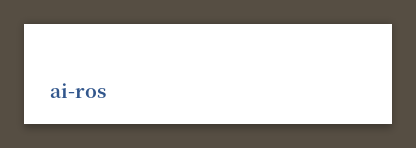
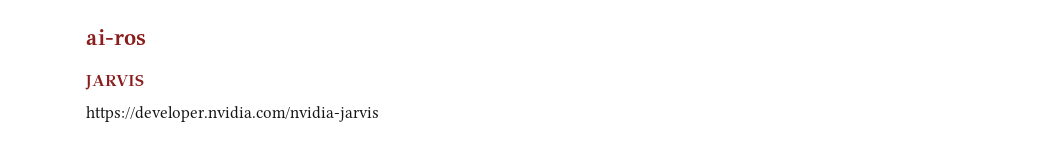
+ JARVIS
+ https://developer.nvidia.com/nvidia-jarvis

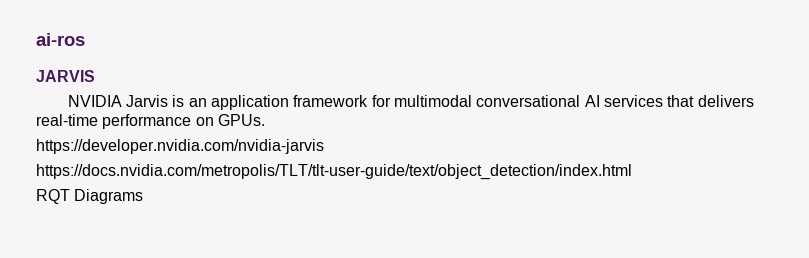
+ NVIDIA Jarvis is an application framework for multimodal conversational AI services that delivers real-time performance on GPUs.
  https://developer.nvidia.com/nvidia-jarvis
+ https://docs.nvidia.com/metropolis/TLT/tlt-user-guide/text/object_detection/index.html
+ RQT Diagrams

